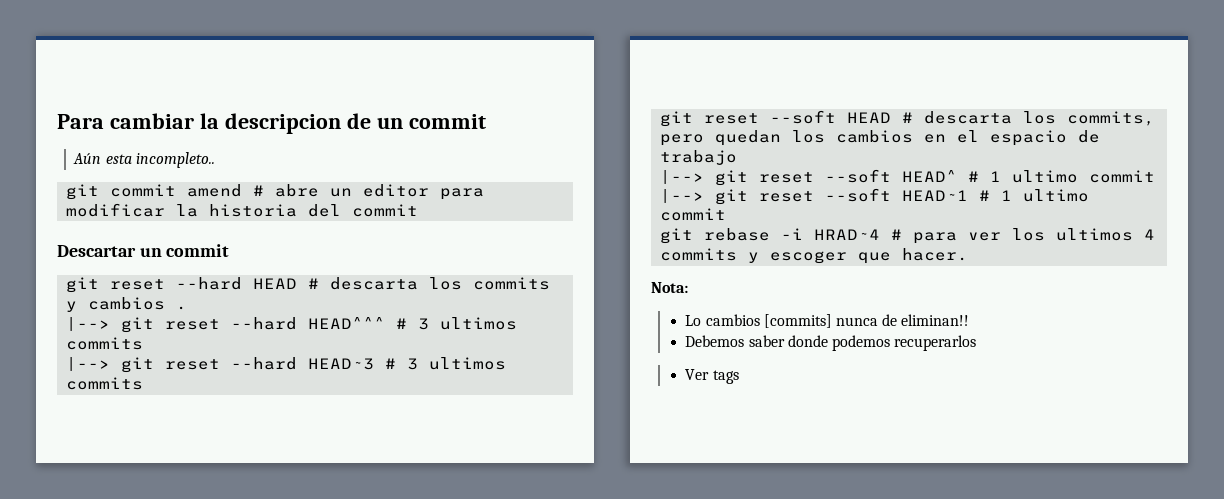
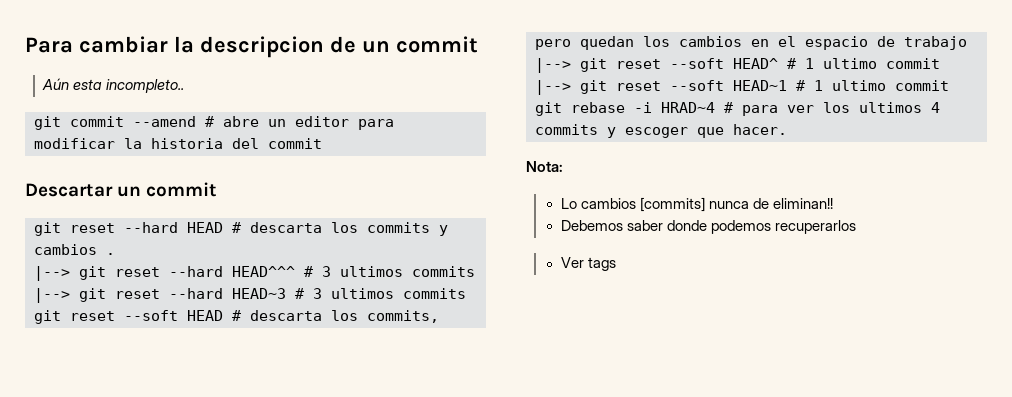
- git commit amend # abre un editor para modificar la historia del commit
+ git commit --amend # abre un editor para modificar la historia del commit

